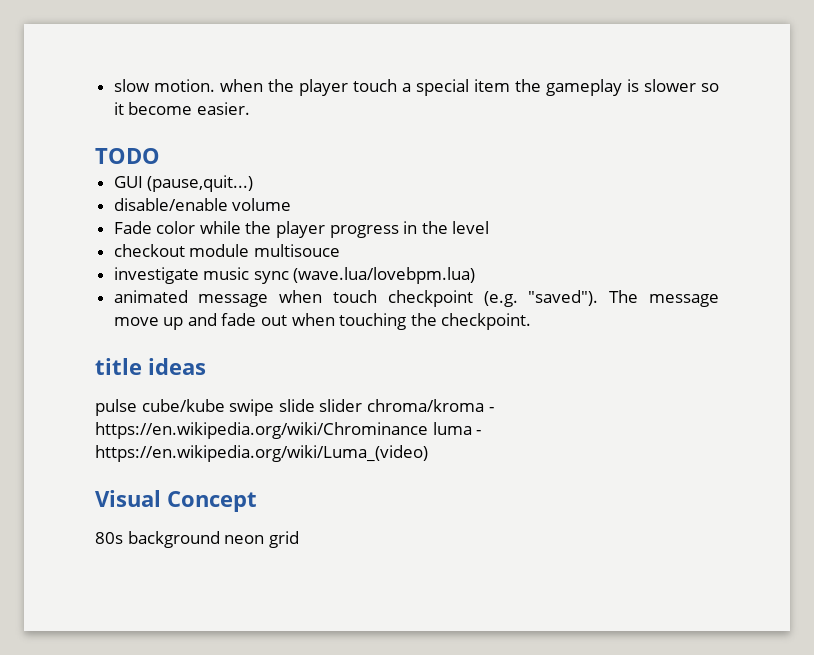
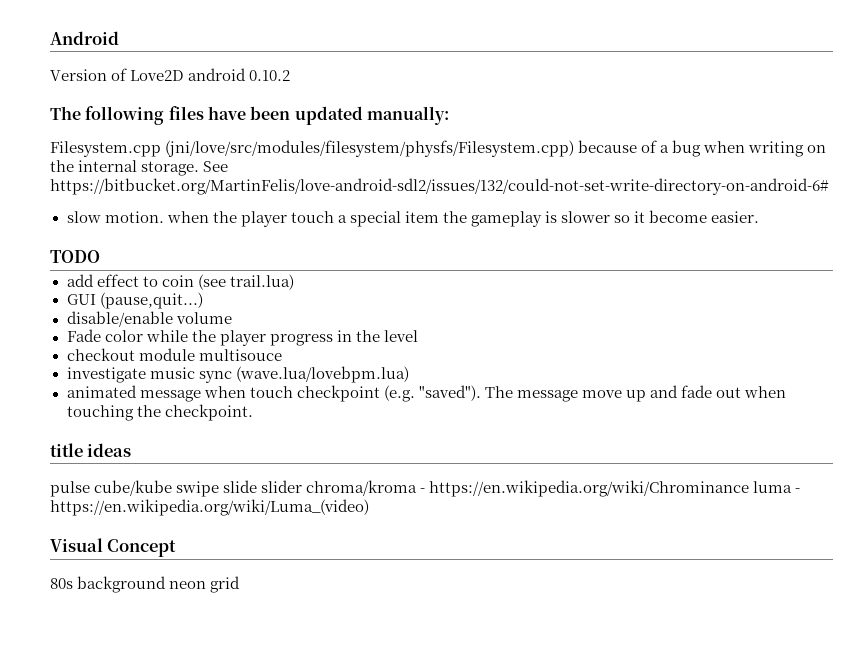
+ Android
+ Version of Love2D android 0.10.2
+ The following files have been updated manually:
+ Filesystem.cpp (jni/love/src/modules/filesystem/physfs/Filesystem.cpp) because of a bug when writing on the internal storage. See https://bitbucket.org/MartinFelis/love-android-sdl2/issues/132/could-not-set-write-directory-on-android-6#
+ add effect to coin (see trail.lua)

